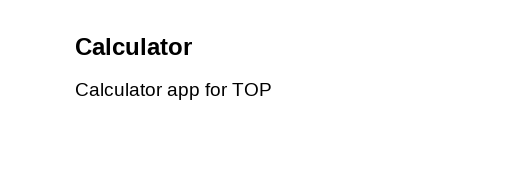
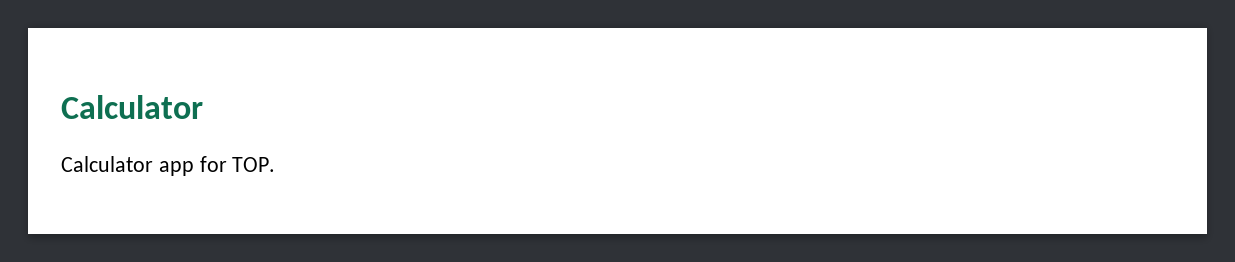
- Calculator app for TOP
+ Calculator app for TOP.

